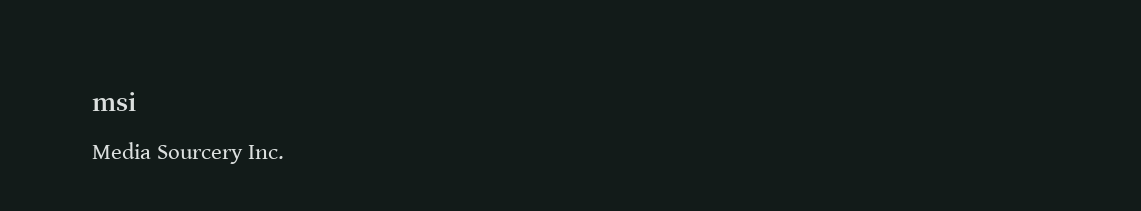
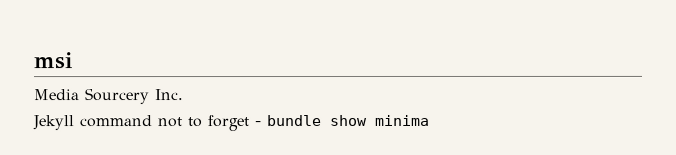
+ Jekyll command not to forget - bundle show minima

